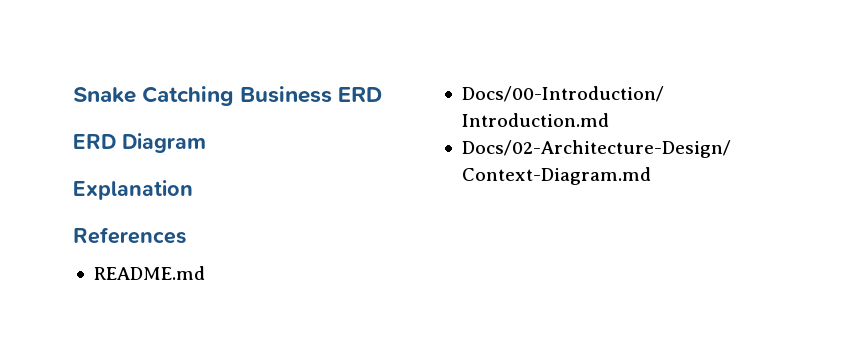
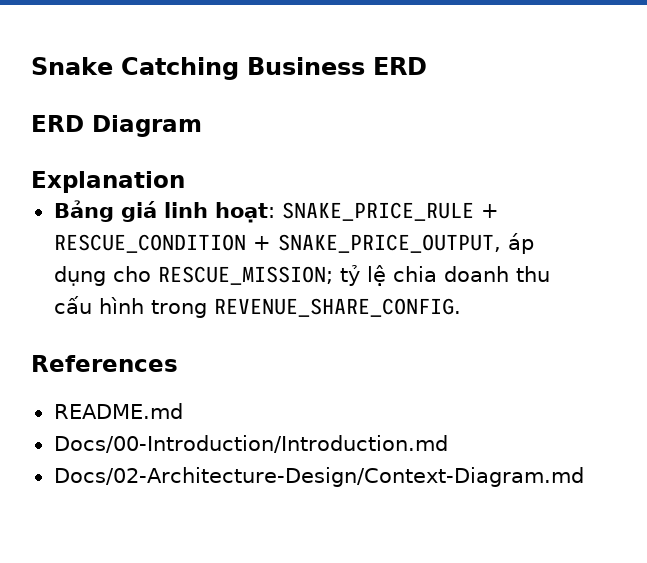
+ Bảng giá linh hoạt: SNAKE_PRICE_RULE + RESCUE_CONDITION + SNAKE_PRICE_OUTPUT, áp dụng cho RESCUE_MISSION; tỷ lệ chia doanh thu cấu hình trong REVENUE_SHARE_CONFIG.

